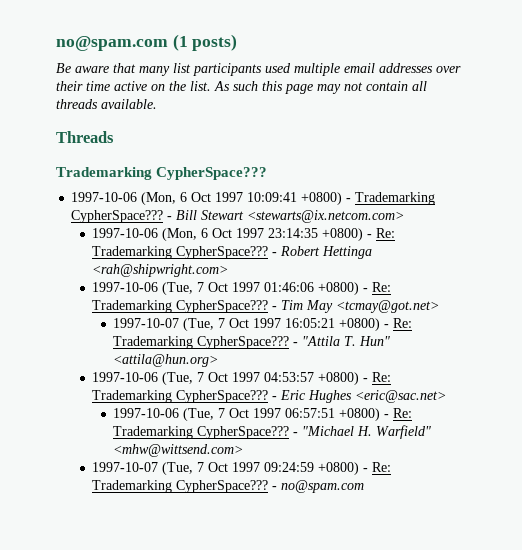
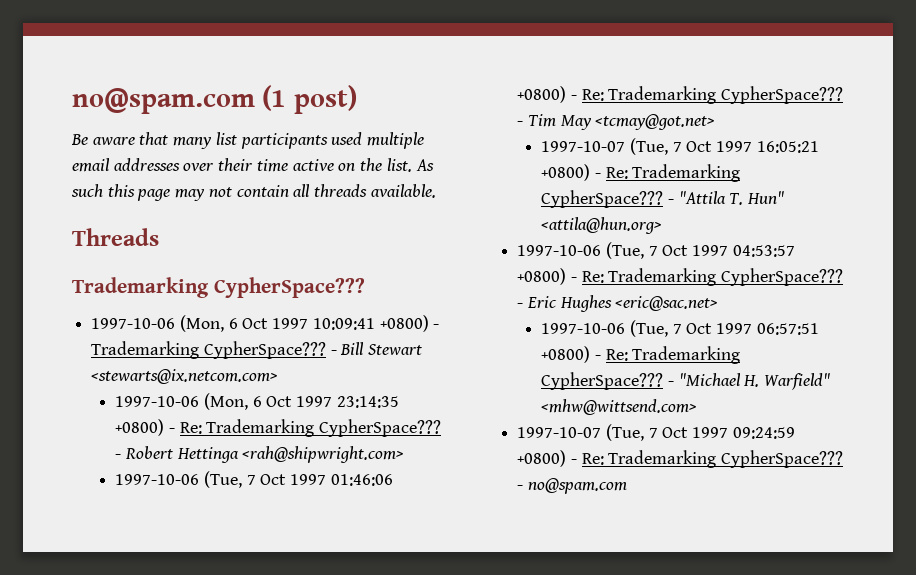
- no@spam.com (1 posts)
+ no@spam.com (1 post)

